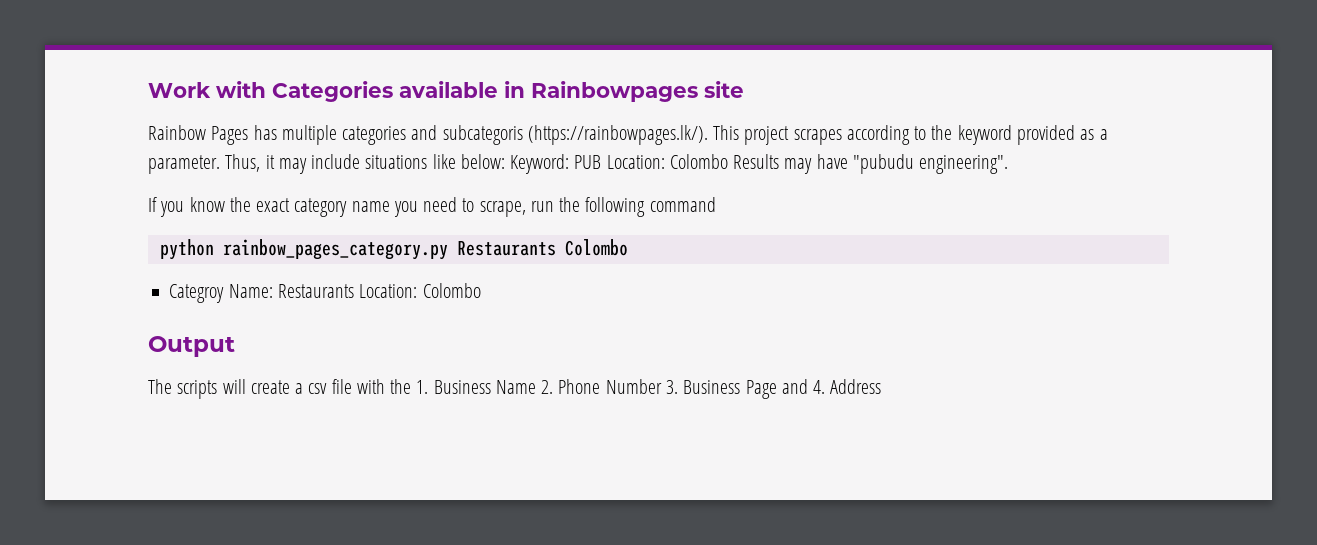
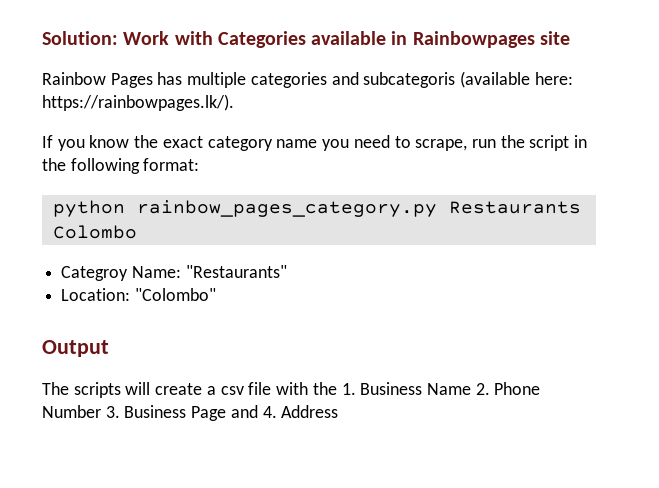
- Work with Categories available in Rainbowpages site
+ Solution: Work with Categories available in Rainbowpages site
- Rainbow Pages has multiple categories and subcategoris (https://rainbowpages.lk/). This project scrapes according to the keyword provided as a parameter. Thus, it may include situations like below: Keyword: PUB Location: Colombo Results may have "pubudu engineering".
+ Rainbow Pages has multiple categories and subcategoris (available here: https://rainbowpages.lk/).
- If you know the exact category name you need to scrape, run the following command
+ If you know the exact category name you need to scrape, run the script in the following format:
- Categroy Name: Restaurants Location: Colombo
+ Categroy Name: "Restaurants"
+ Location: "Colombo"

